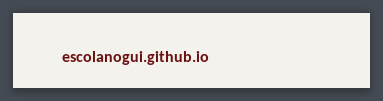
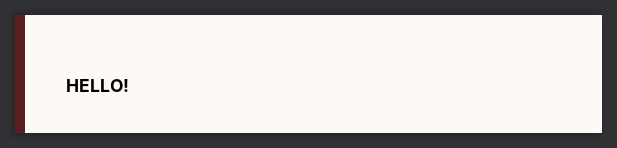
- escolanogui.github.io
+ HELLO!

